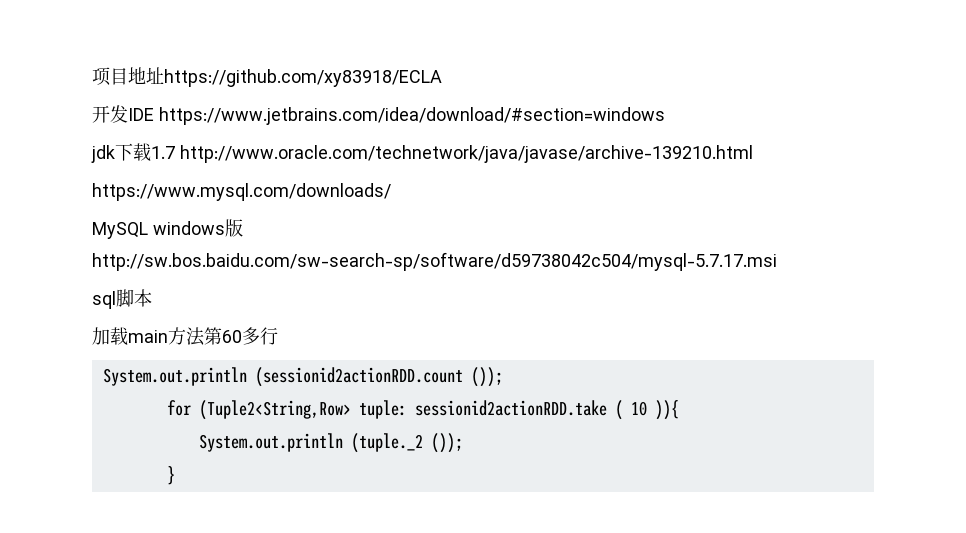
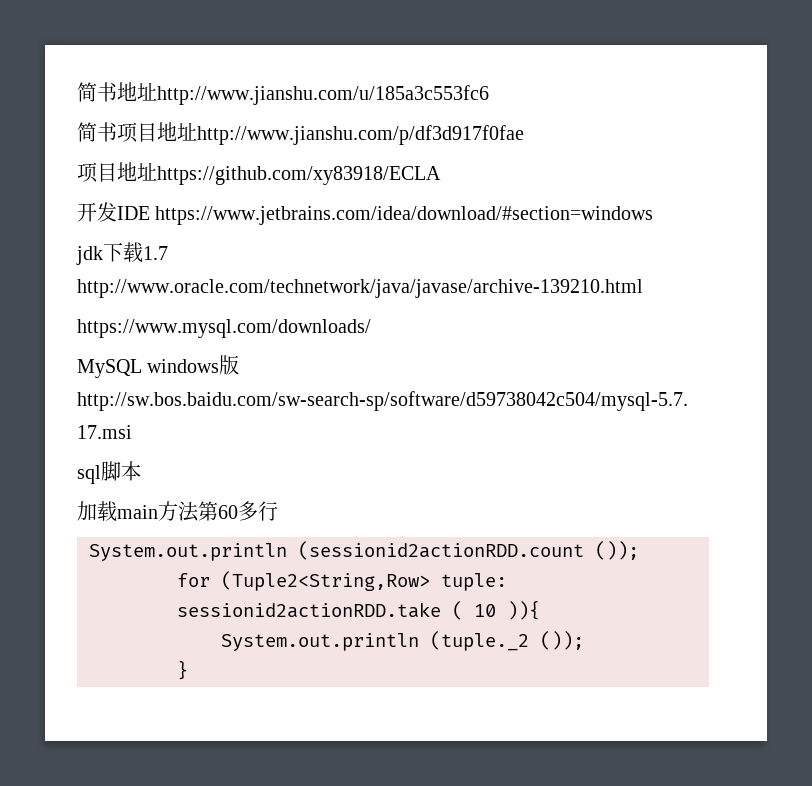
+ 简书地址http://www.jianshu.com/u/185a3c553fc6
+ 简书项目地址http://www.jianshu.com/p/df3d917f0fae

